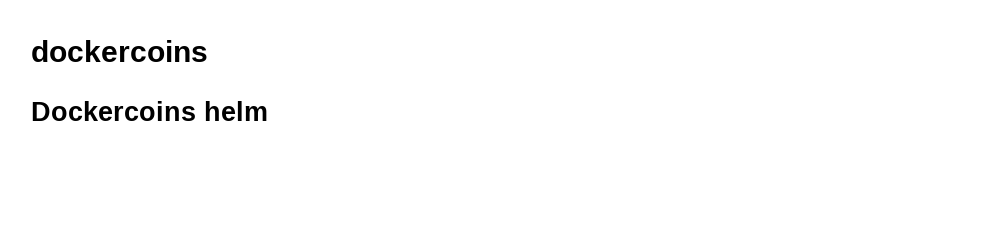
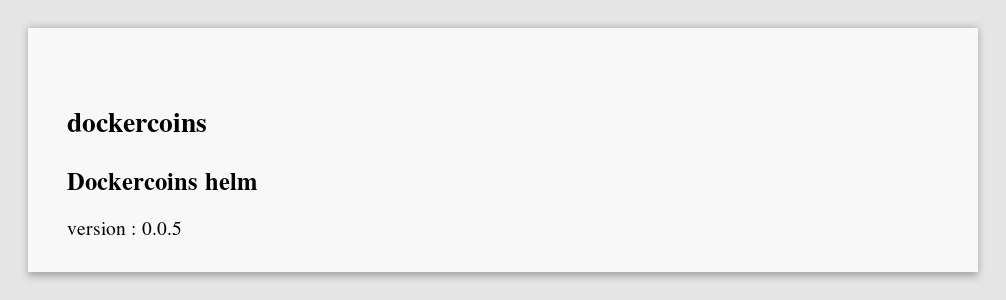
+ version : 0.0.5

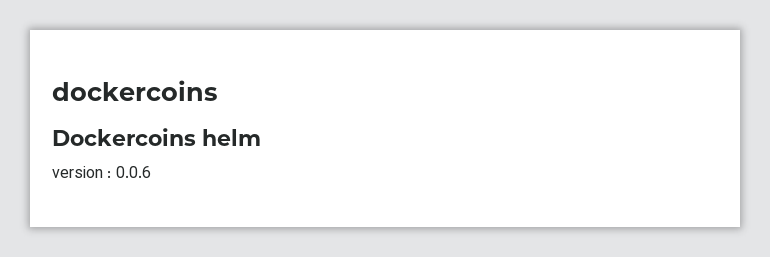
- version : 0.0.5
+ version : 0.0.6

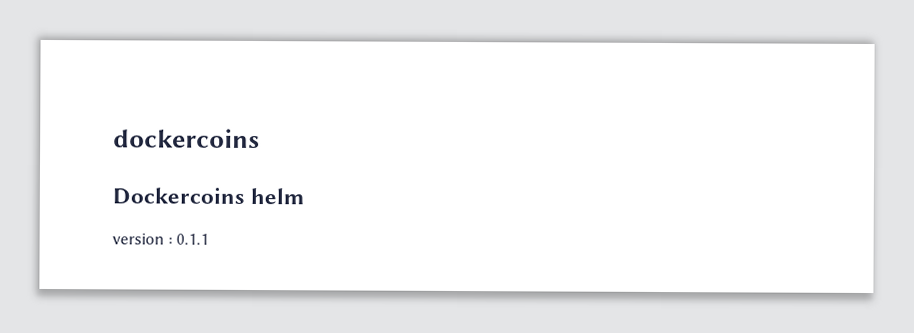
- version : 0.0.6
+ version : 0.1.1

